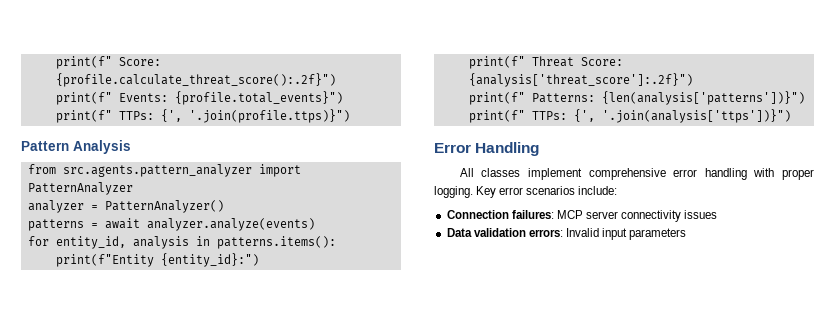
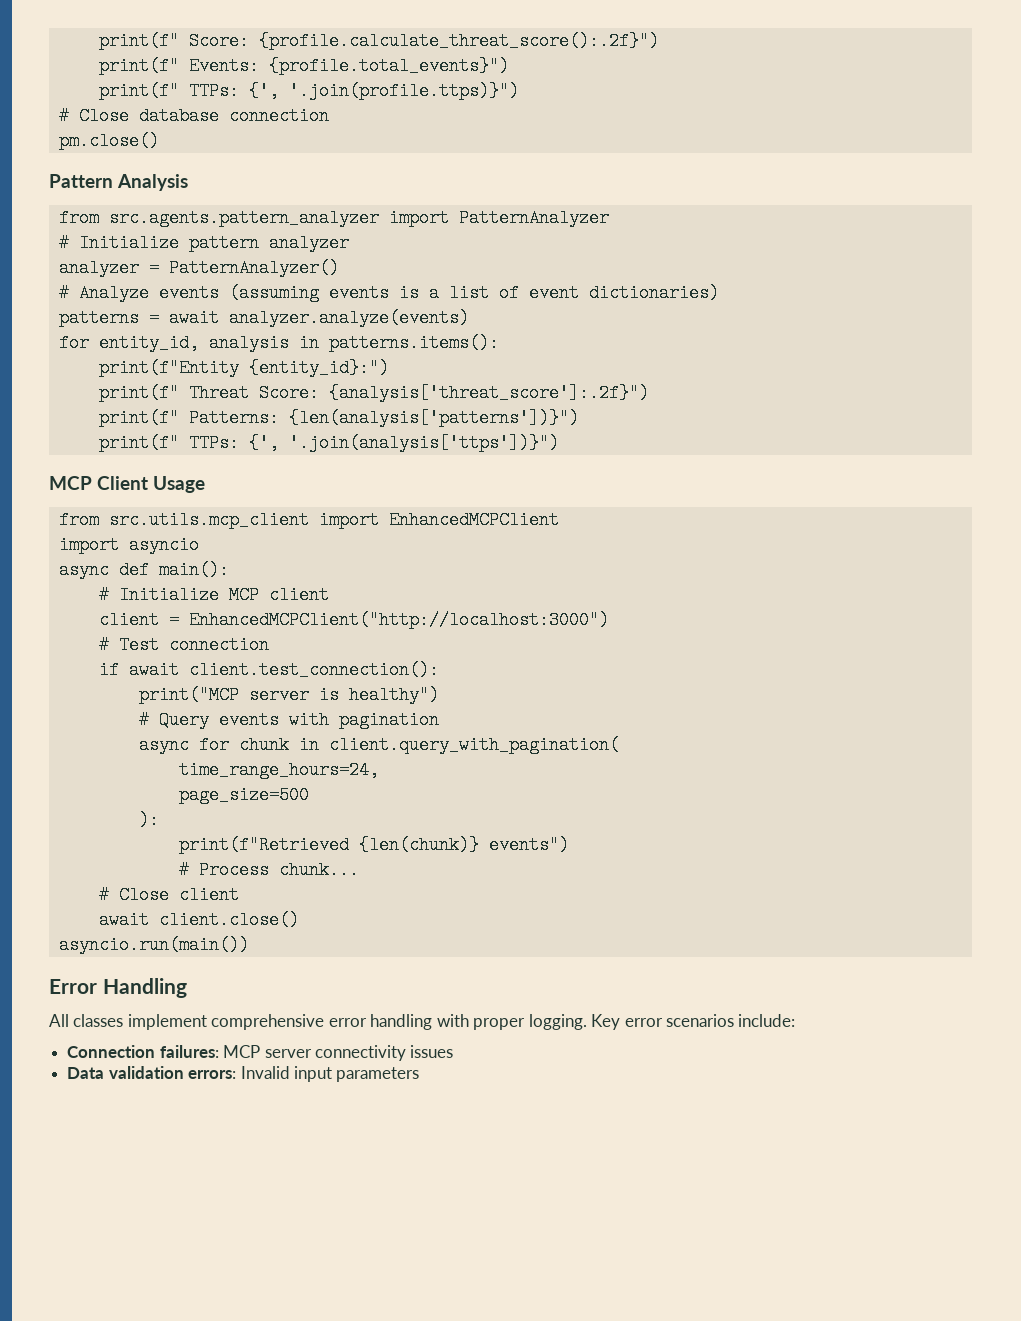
+ # Close database connection
+ pm.close()
+ # Initialize pattern analyzer
+ # Analyze events (assuming events is a list of event dictionaries)
+ MCP Client Usage
+ from src.utils.mcp_client import EnhancedMCPClient
+ import asyncio
+ async def main():
+ # Initialize MCP client
+ client = EnhancedMCPClient("http://localhost:3000")
+ # Test connection
+ if await client.test_connection():
+ print("MCP server is healthy")
+ # Query events with pagination
+ async for chunk in client.query_with_pagination(
+ time_range_hours=24,
+ page_size=500
+ ):
+ print(f"Retrieved {len(chunk)} events")
+ # Process chunk...
+ # Close client
+ await client.close()
+ asyncio.run(main())

